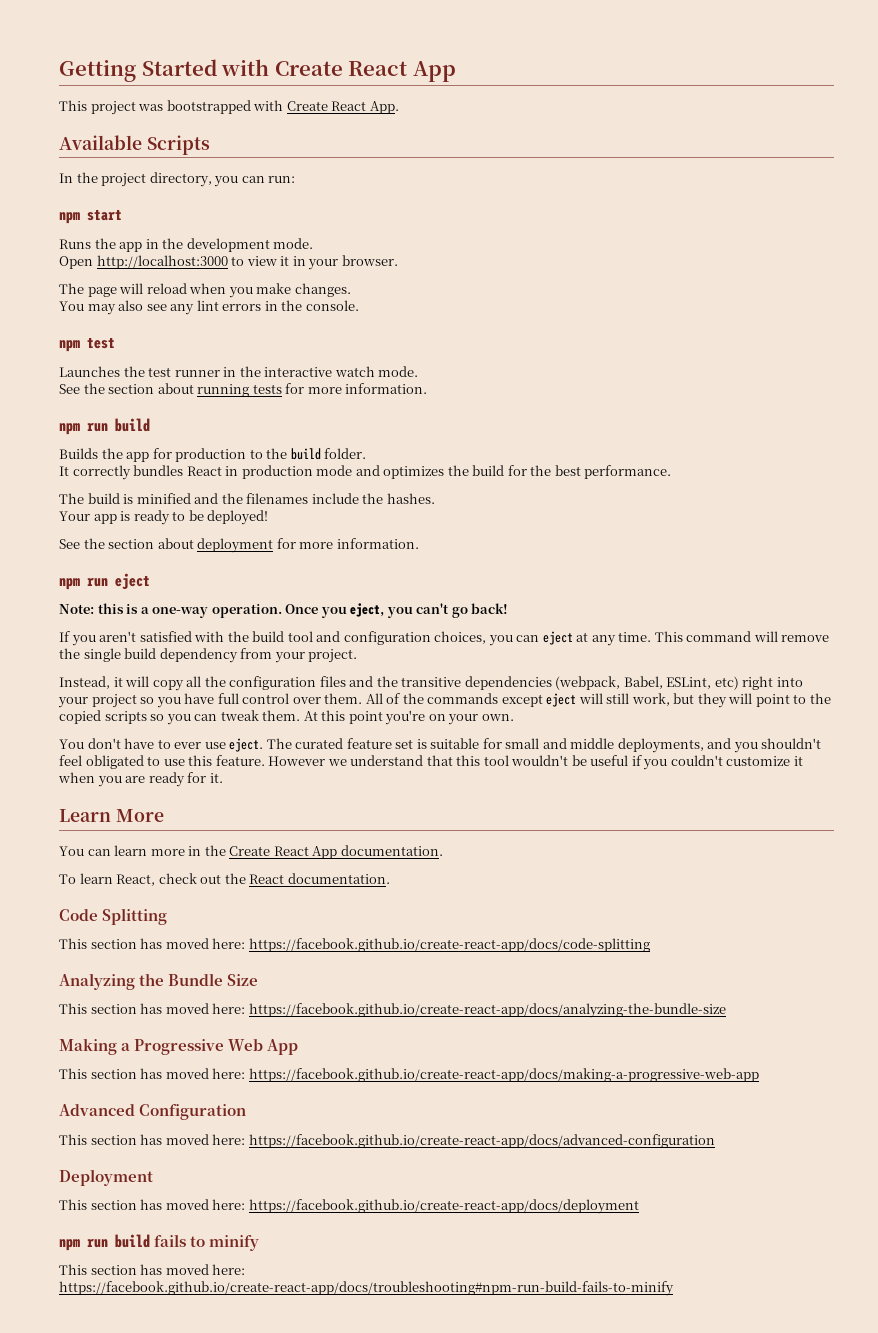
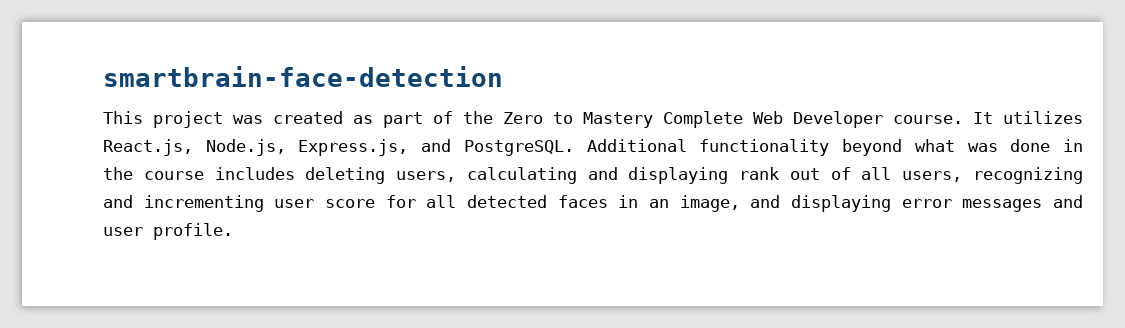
- Getting Started with Create React App
- This project was bootstrapped with Create React App.
- Available Scripts
- In the project directory, you can run:
- npm start
- Runs the app in the development mode.
- Open http://localhost:3000 to view it in your browser.
- The page will reload when you make changes.
- You may also see any lint errors in the console.
- npm test
- Launches the test runner in the interactive watch mode.
- See the section about running tests for more information.
- npm run build
- Builds the app for production to the build folder.
- It correctly bundles React in production mode and optimizes the build for the best performance.
- The build is minified and the filenames include the hashes.
- Your app is ready to be deployed!
- See the section about deployment for more information.
- npm run eject
- Note: this is a one-way operation. Once you eject, you can't go back!
- If you aren't satisfied with the build tool and configuration choices, you can eject at any time. This command will remove the single build dependency from your project.
- Instead, it will copy all the configuration files and the transitive dependencies (webpack, Babel, ESLint, etc) right into your project so you have full control over them. All of the commands except eject will still work, but they will point to the copied scripts so you can tweak them. At this point you're on your own.
- You don't have to ever use eject. The curated feature set is suitable for small and middle deployments, and you shouldn't feel obligated to use this feature. However we understand that this tool wouldn't be useful if you couldn't customize it when you are ready for it.
- Learn More
- You can learn more in the Create React App documentation.
- To learn React, check out the React documentation.
- Code Splitting
- This section has moved here: https://facebook.github.io/create-react-app/docs/code-splitting
- Analyzing the Bundle Size
- This section has moved here: https://facebook.github.io/create-react-app/docs/analyzing-the-bundle-size
- Making a Progressive Web App
- This section has moved here: https://facebook.github.io/create-react-app/docs/making-a-progressive-web-app
- Advanced Configuration
- This section has moved here: https://facebook.github.io/create-react-app/docs/advanced-configuration
- Deployment
- This section has moved here: https://facebook.github.io/create-react-app/docs/deployment
- npm run build fails to minify
- This section has moved here: https://facebook.github.io/create-react-app/docs/troubleshooting#npm-run-build-fails-to-minify
+ smartbrain-face-detection
+ This project was created as part of the Zero to Mastery Complete Web Developer course. It utilizes React.js, Node.js, Express.js, and PostgreSQL. Additional functionality beyond what was done in the course includes deleting users, calculating and displaying rank out of all users, recognizing and incrementing user score for all detected faces in an image, and displaying error messages and user profile.

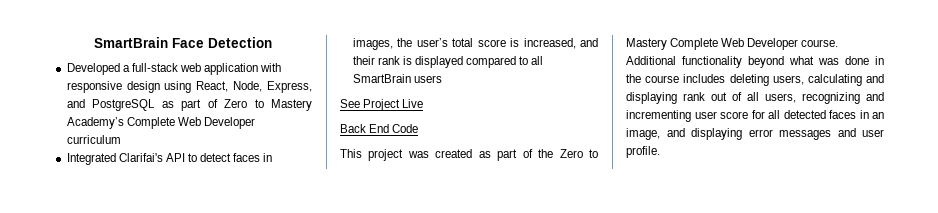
- smartbrain-face-detection
+ SmartBrain Face Detection
+ Developed a full-stack web application with responsive design using React, Node, Express, and PostgreSQL as part of Zero to Mastery Academy’s Complete Web Developer curriculum
+ Integrated Clarifai's API to detect faces in images, the user’s total score is increased, and their rank is displayed compared to all SmartBrain users
+ See Project Live
+ Back End Code
- It utilizes React.js, Node.js, Express.js, and PostgreSQL.

